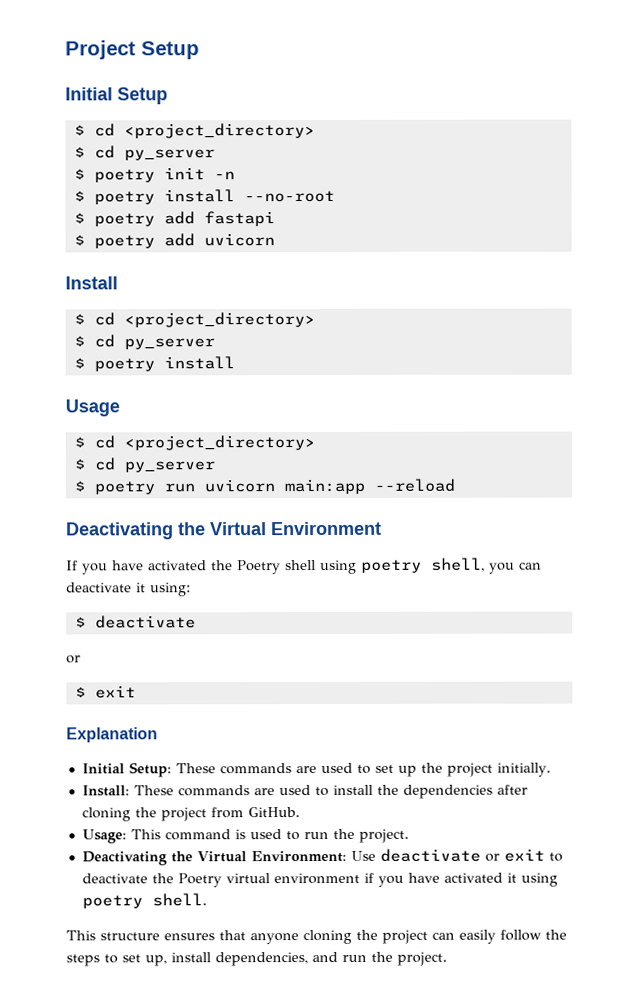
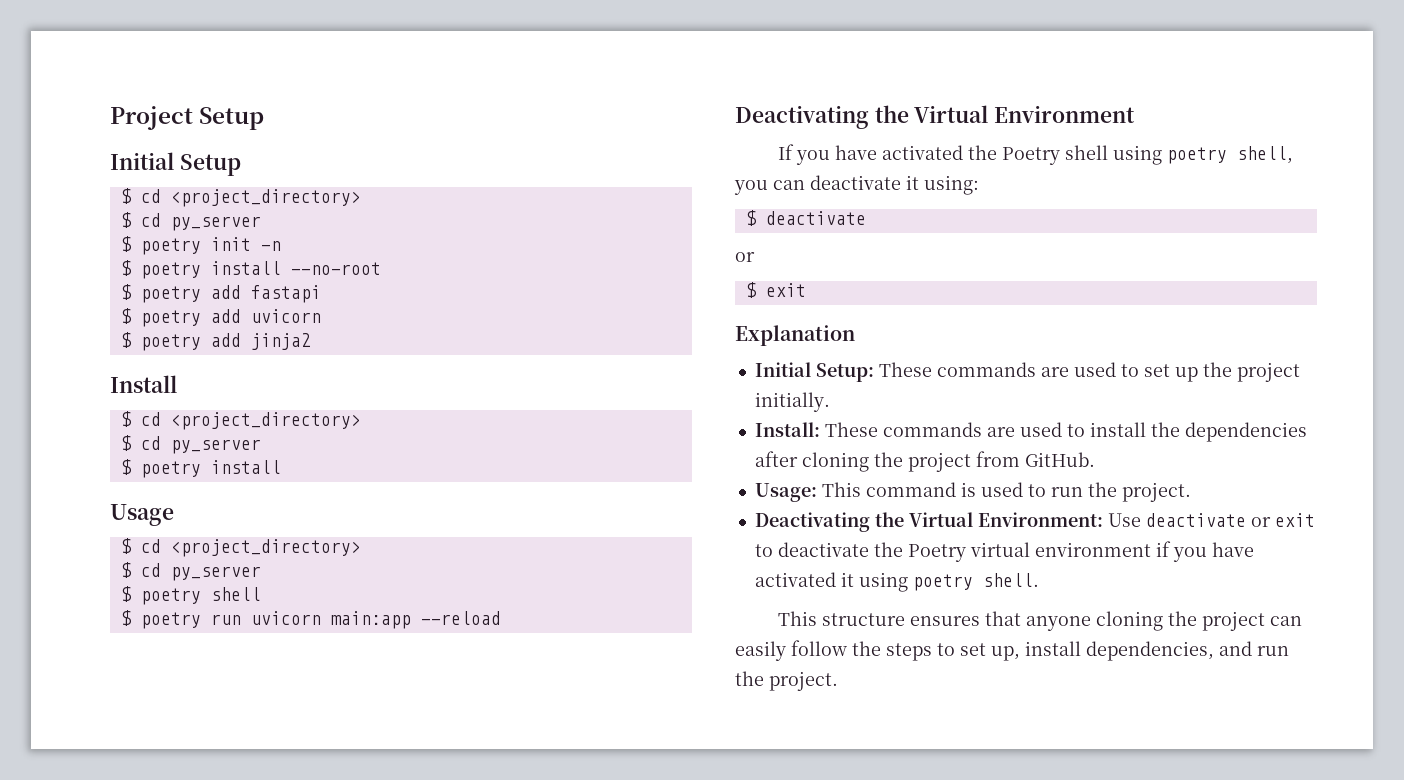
+ $ poetry add jinja2
+ $ poetry shell

